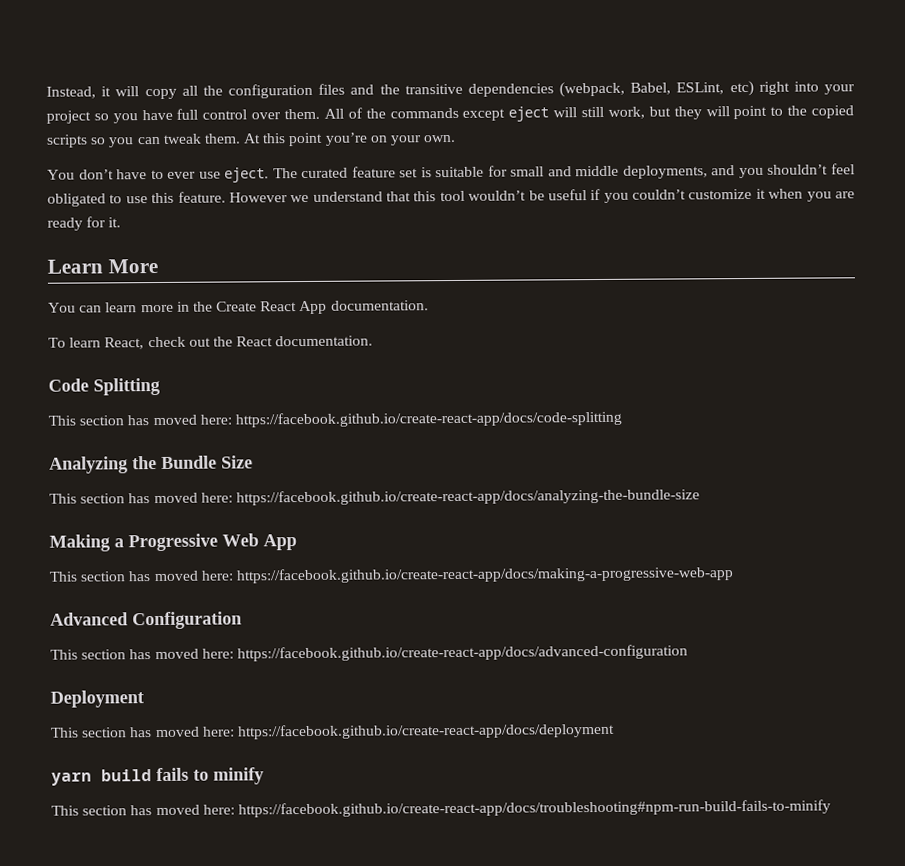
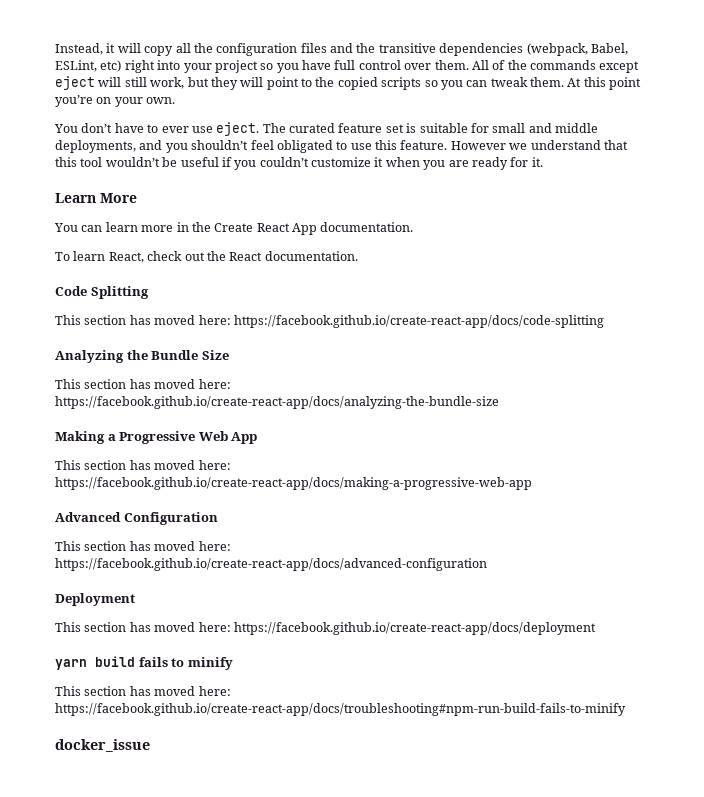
+ docker_issue

